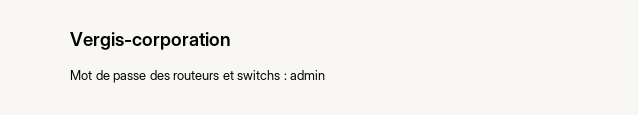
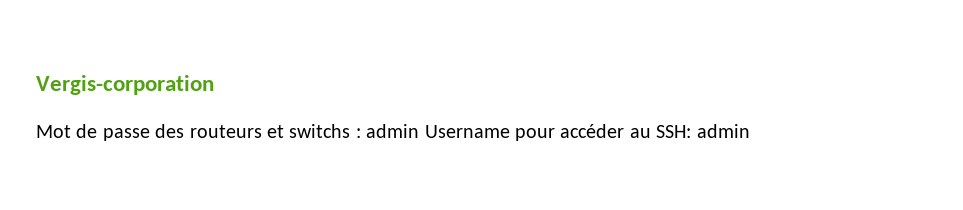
- Mot de passe des routeurs et switchs : admin
+ Mot de passe des routeurs et switchs : admin Username pour accéder au SSH: admin

